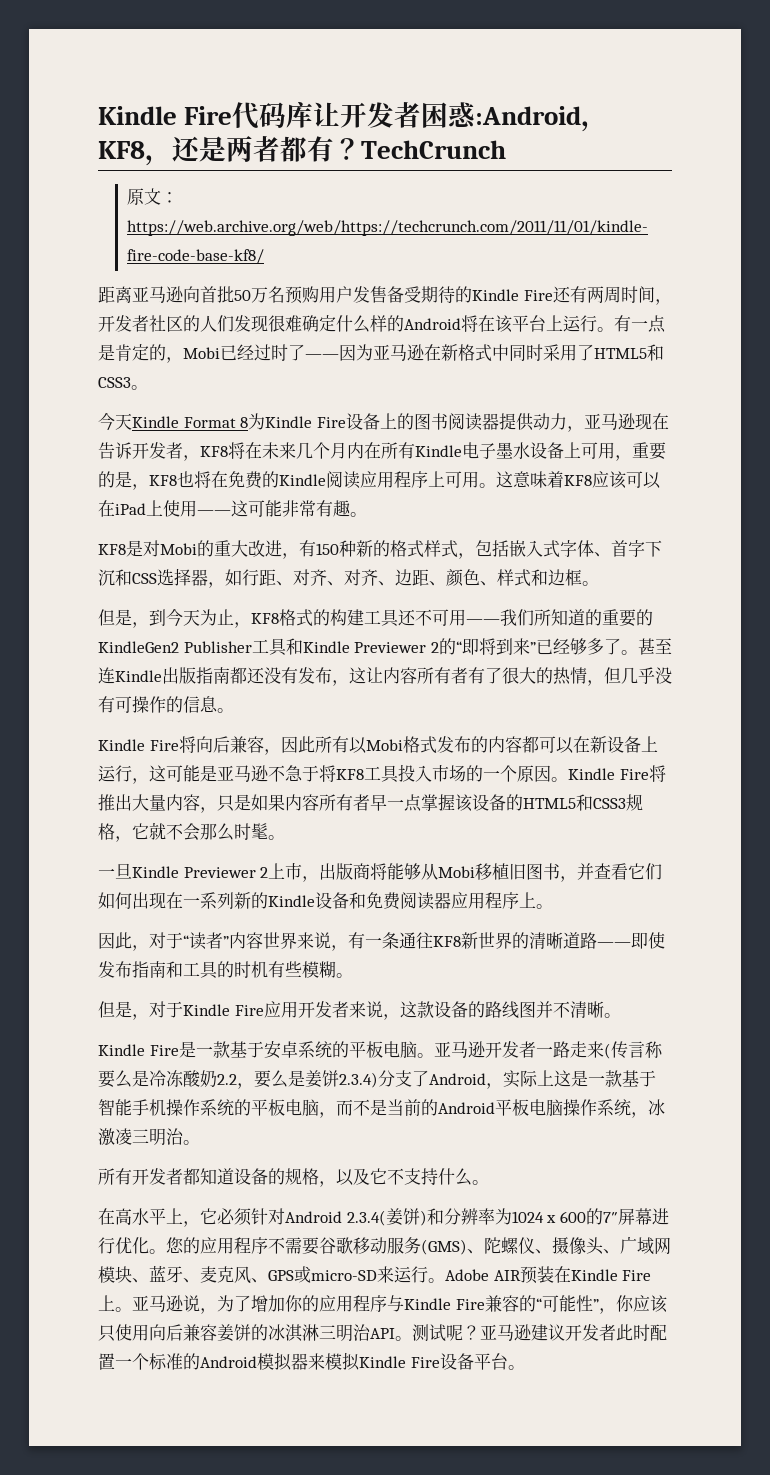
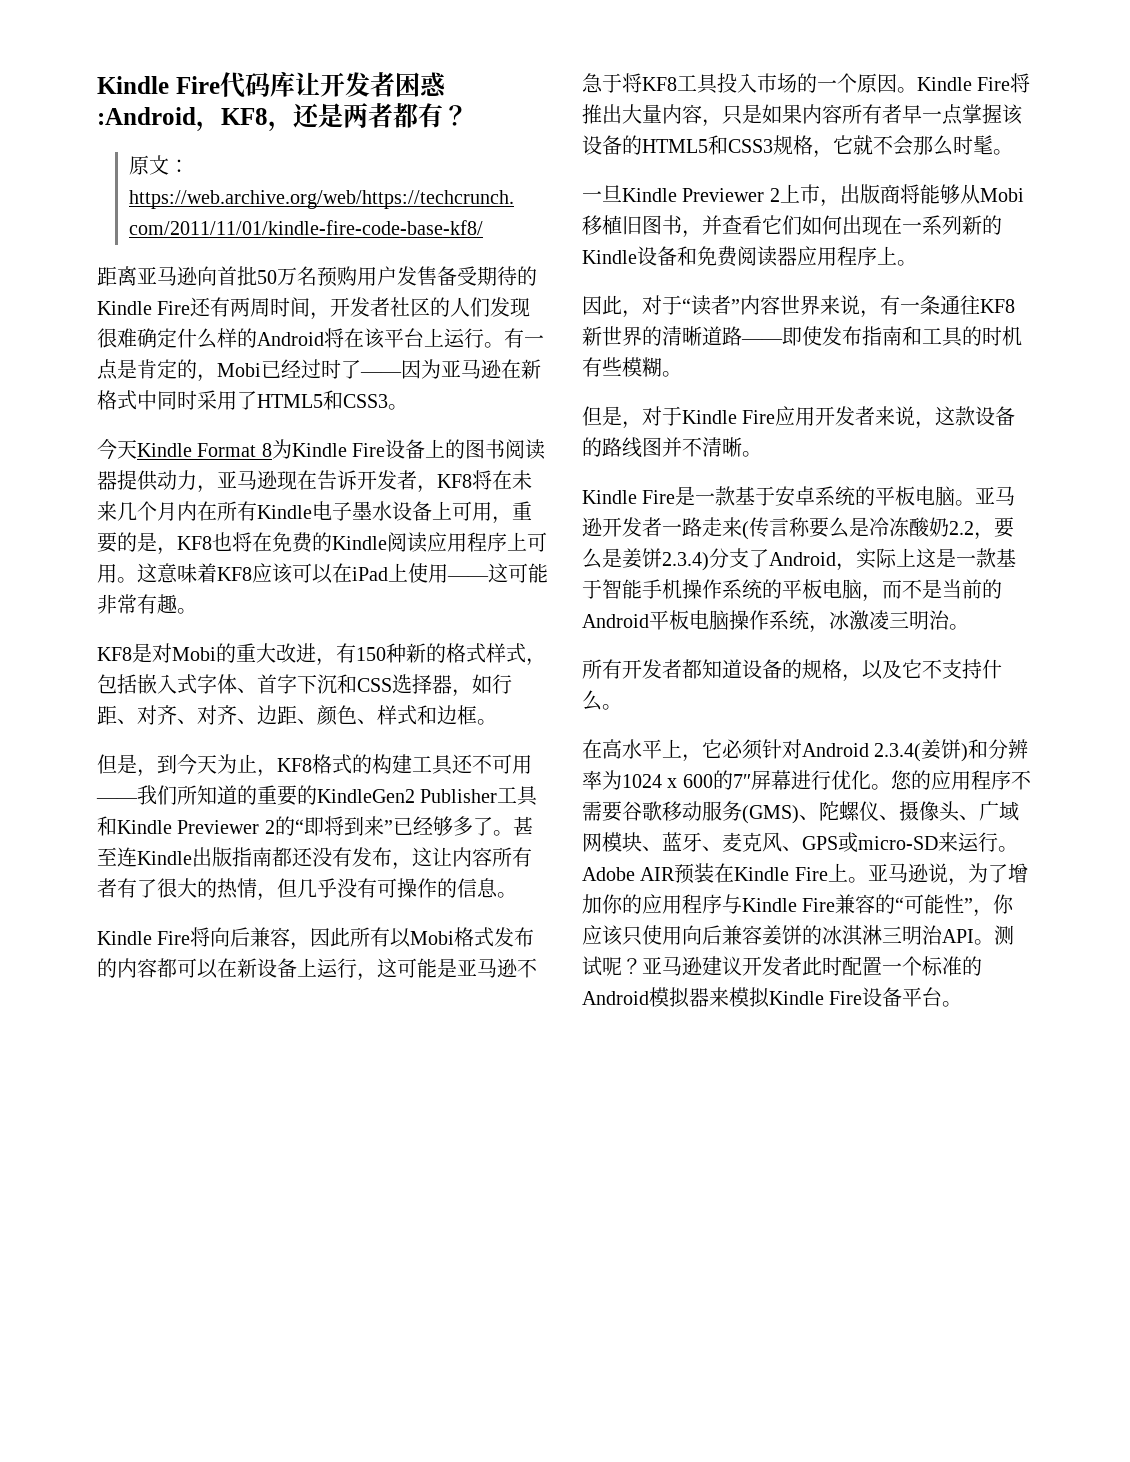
- TechCrunch

